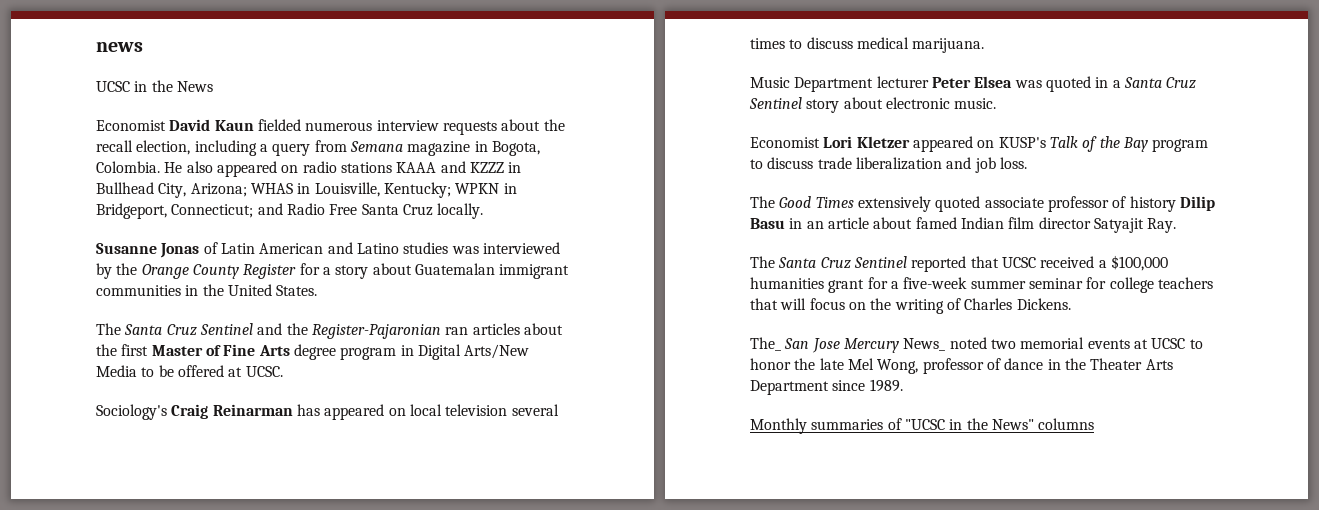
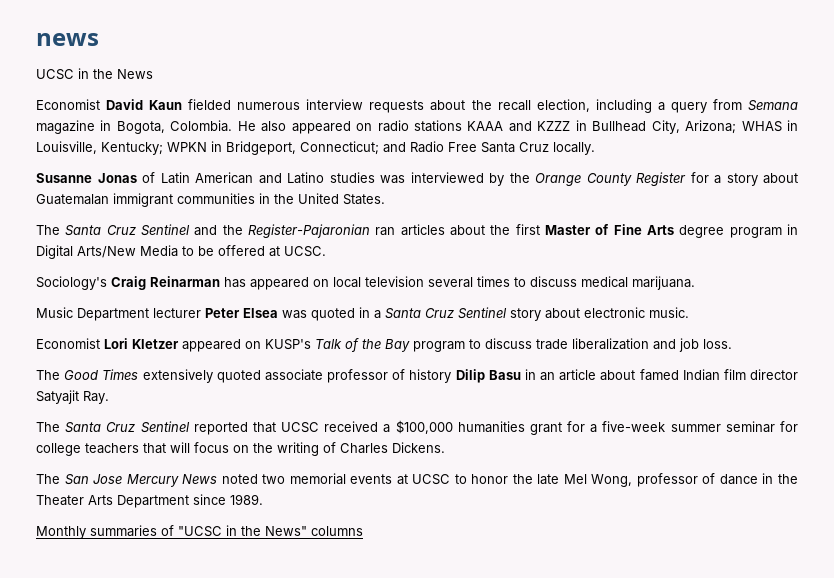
- The_ San Jose Mercury News_ noted two memorial events at UCSC to honor the late Mel Wong, professor of dance in the Theater Arts Department since 1989.
+ The San Jose Mercury News noted two memorial events at UCSC to honor the late Mel Wong, professor of dance in the Theater Arts Department since 1989.

